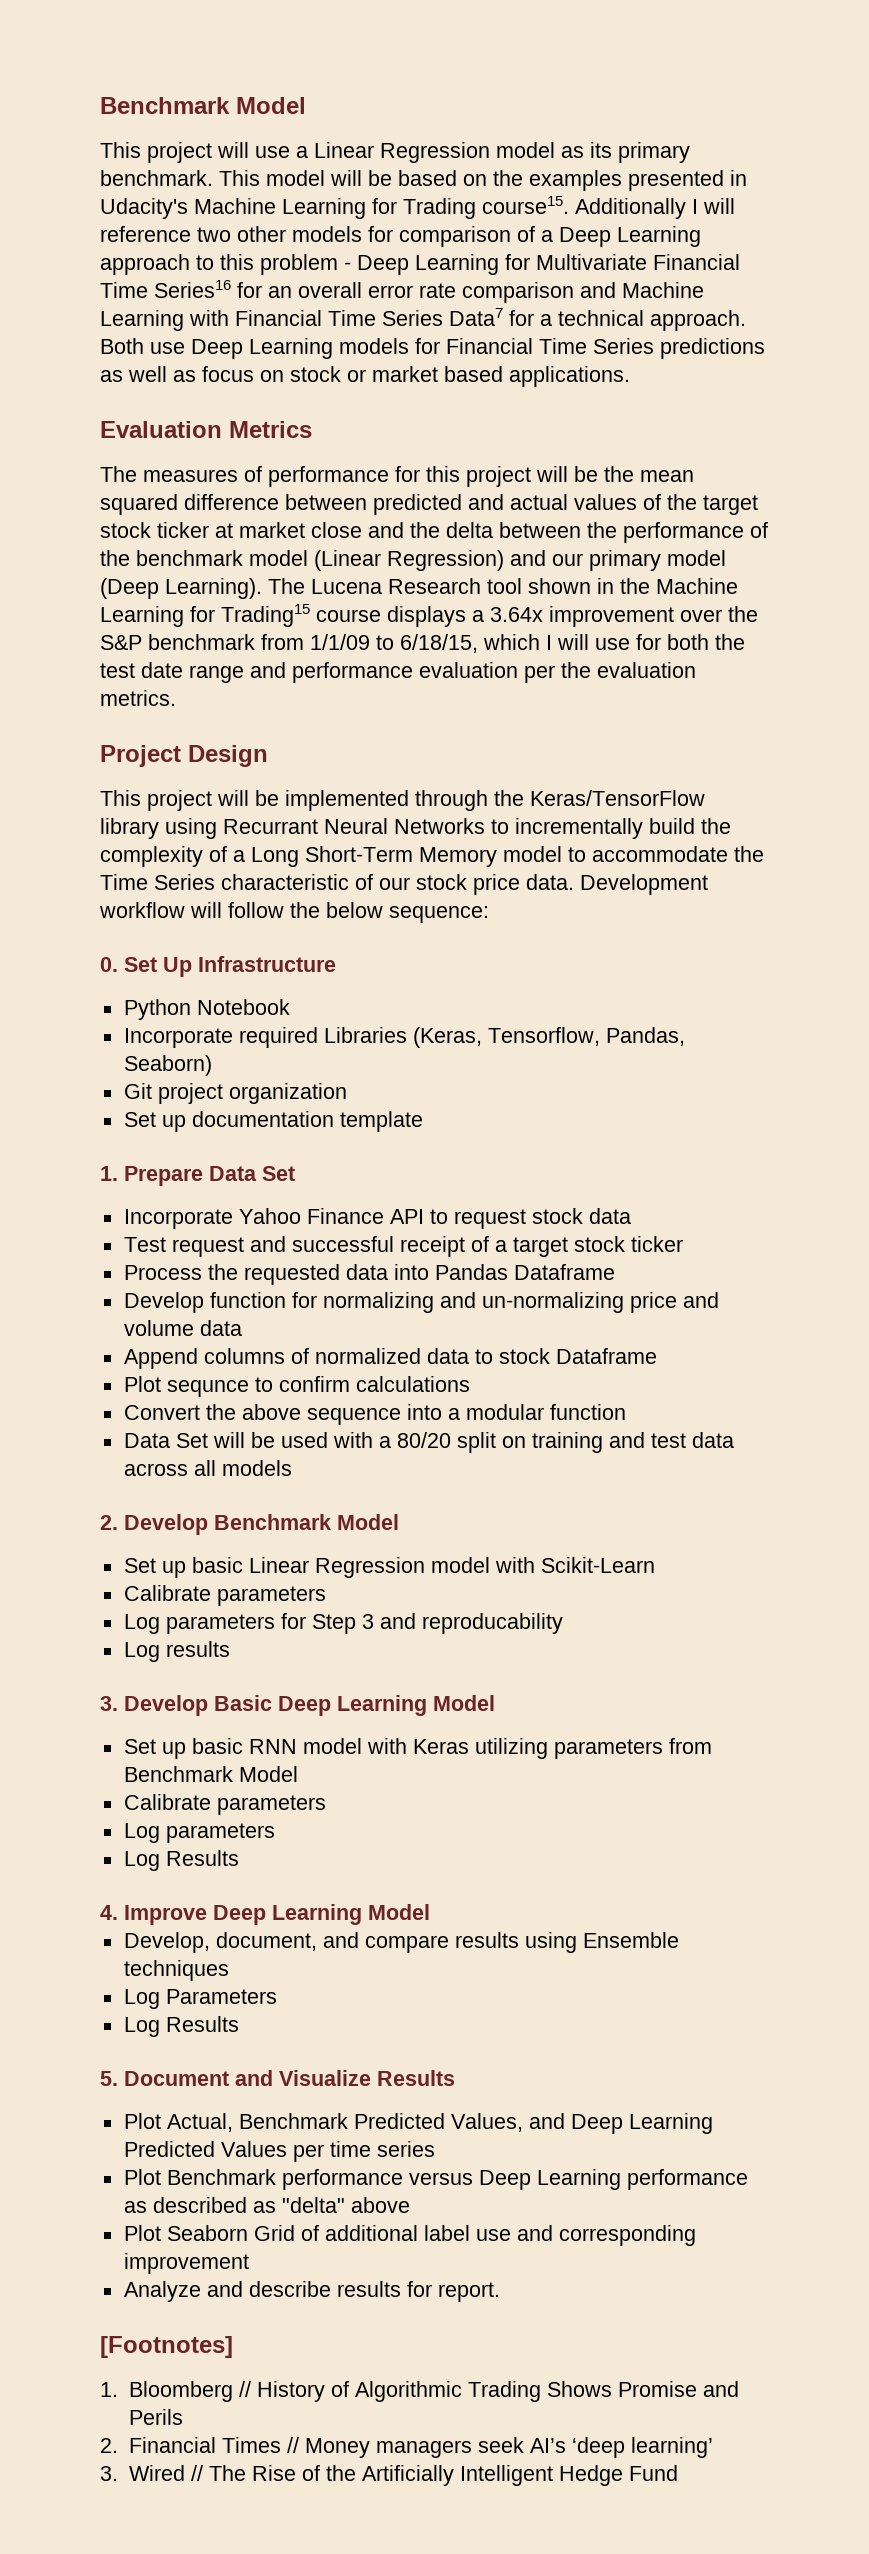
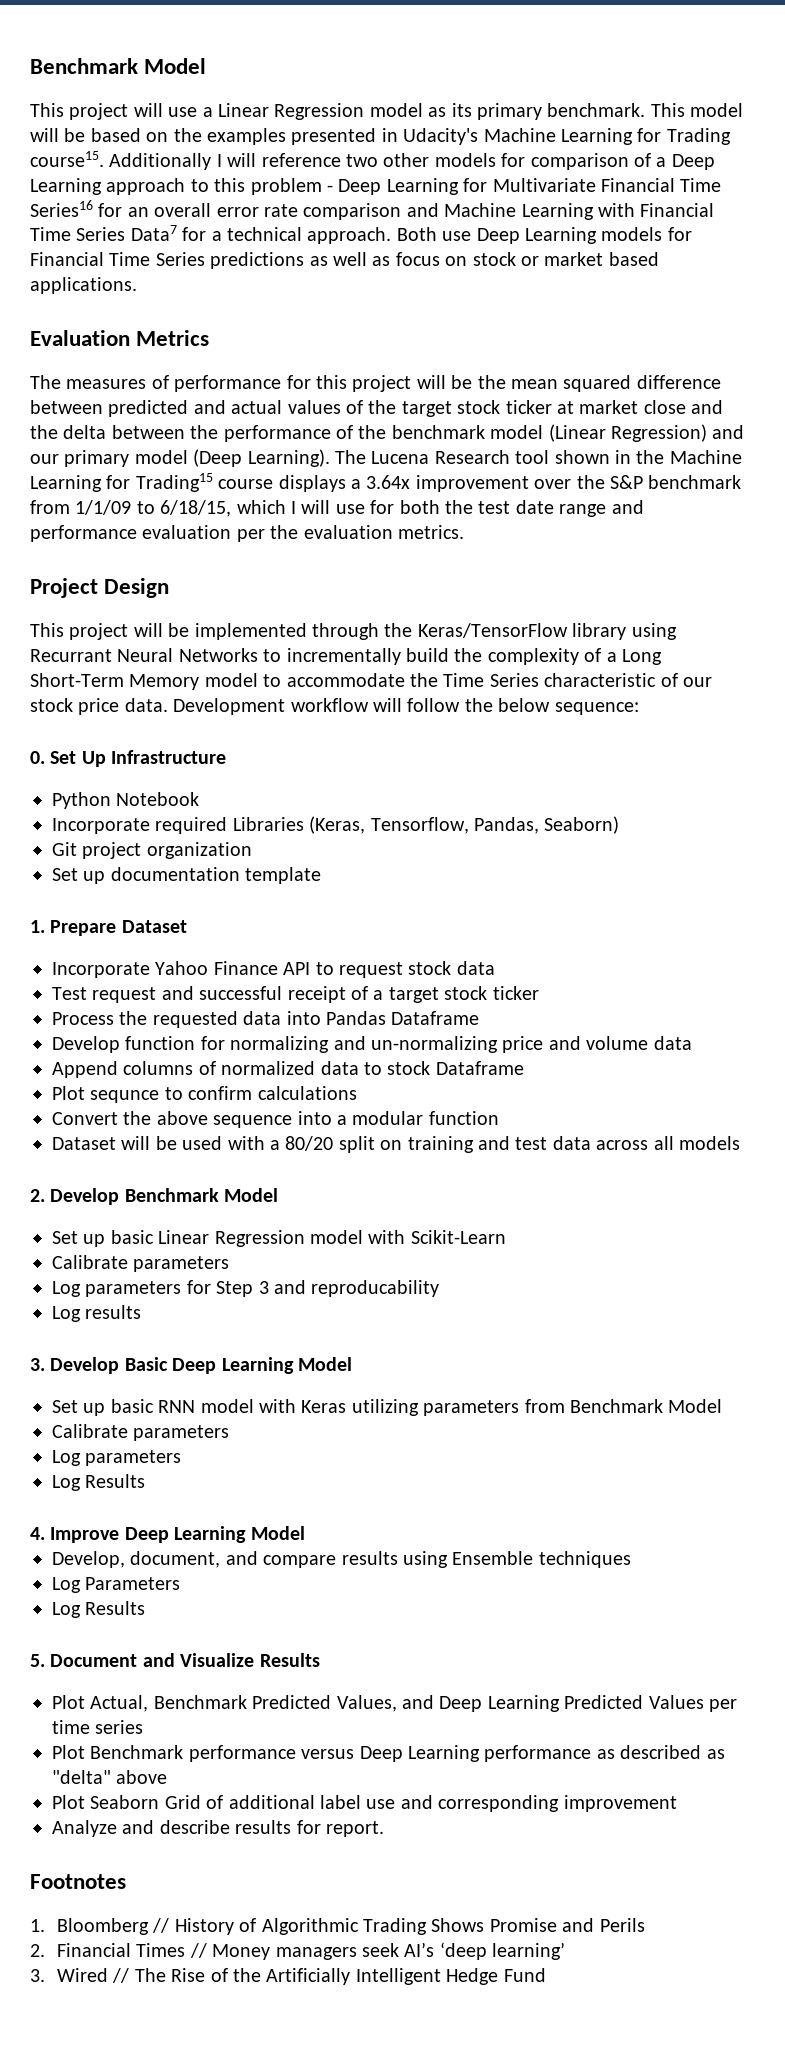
- 1. Prepare Data Set
+ 1. Prepare Dataset
- Data Set will be used with a 80/20 split on training and test data across all models
+ Dataset will be used with a 80/20 split on training and test data across all models
- [Footnotes]
+ Footnotes

